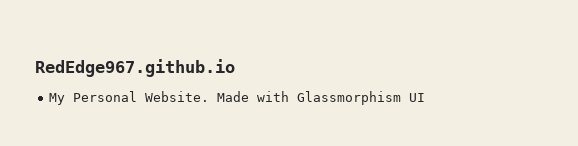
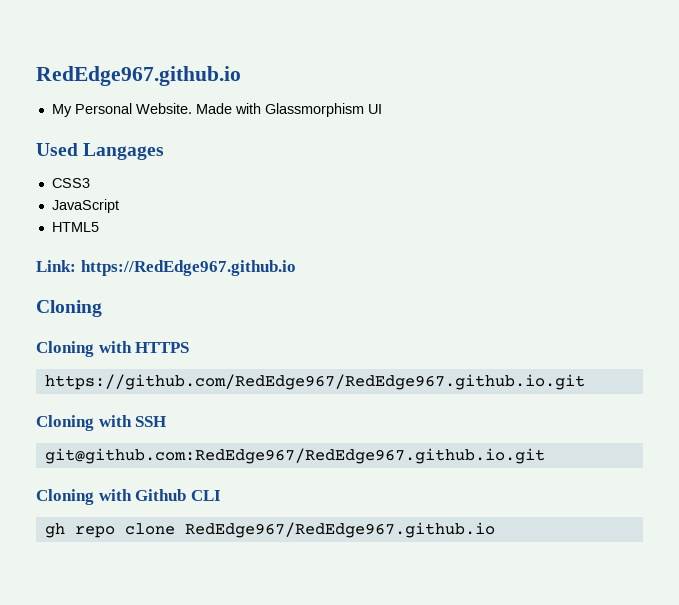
+ Used Langages
+ CSS3
+ JavaScript
+ HTML5
+ Link: https://RedEdge967.github.io
+ Cloning
+ Cloning with HTTPS
+ https://github.com/RedEdge967/RedEdge967.github.io.git
+ Cloning with SSH
+ git@github.com:RedEdge967/RedEdge967.github.io.git
+ Cloning with Github CLI
+ gh repo clone RedEdge967/RedEdge967.github.io

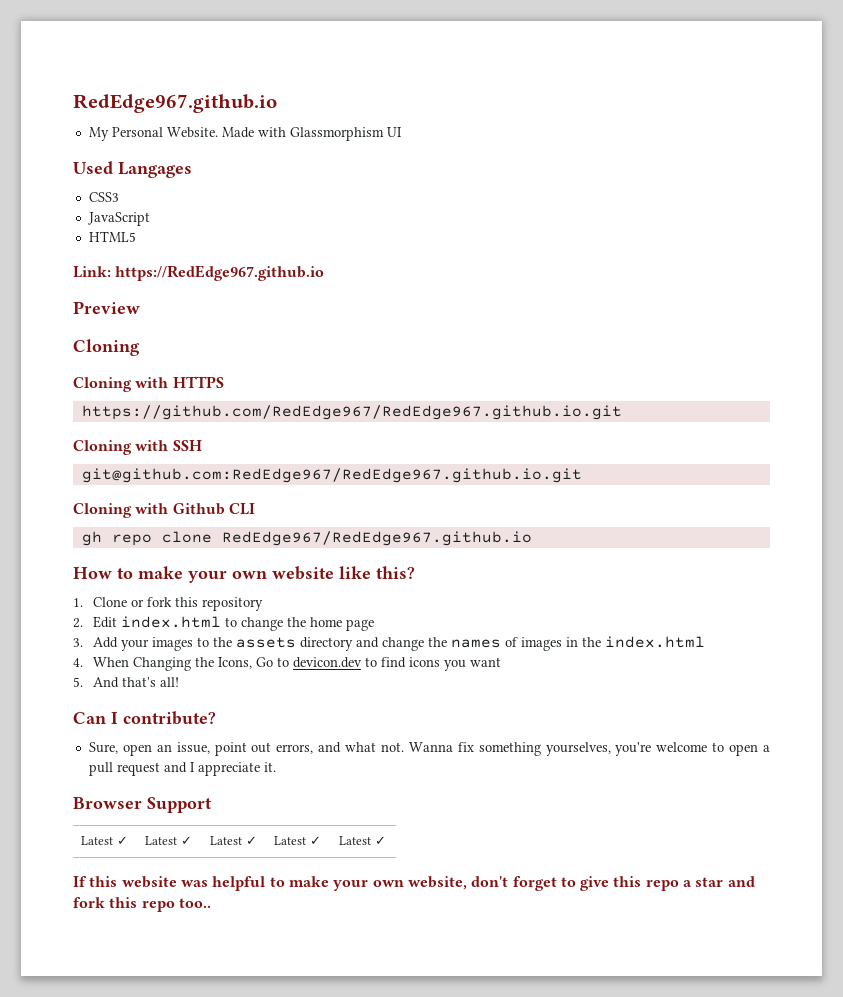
+ Preview
+ How to make your own website like this?
+ 1. Clone or fork this repository
+ 2. Edit index.html to change the home page
+ 3. Add your images to the assets directory and change the names of images in the index.html
+ 4. When Changing the Icons, Go to devicon.dev to find icons you want
+ 5. And that's all!
+ Can I contribute?
+ Sure, open an issue, point out errors, and what not. Wanna fix something yourselves, you're welcome to open a pull request and I appreciate it.
+ Browser Support
+ Latest ✓ | Latest ✓ | Latest ✓ | Latest ✓ | Latest ✓
+ If this website was helpful to make your own website, don't forget to give this repo a star and fork this repo too..

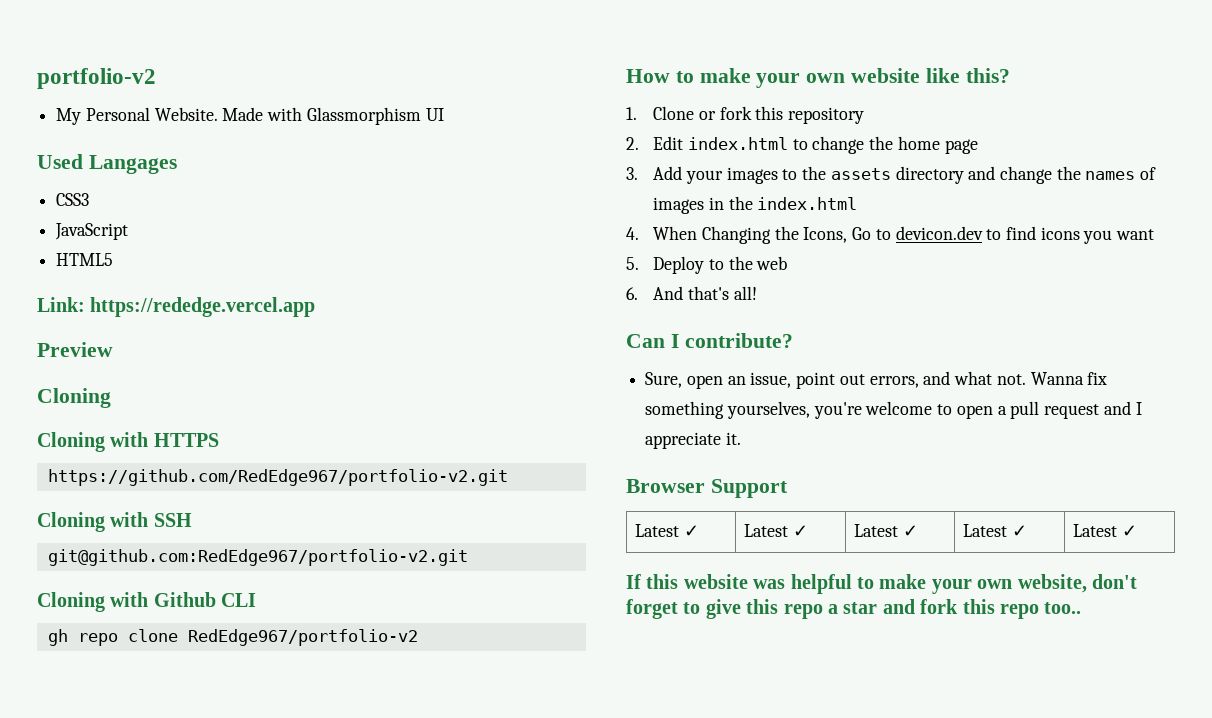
- RedEdge967.github.io
+ portfolio-v2
- Link: https://RedEdge967.github.io
+ Link: https://rededge.vercel.app
- https://github.com/RedEdge967/RedEdge967.github.io.git
+ https://github.com/RedEdge967/portfolio-v2.git
- git@github.com:RedEdge967/RedEdge967.github.io.git
+ git@github.com:RedEdge967/portfolio-v2.git
- gh repo clone RedEdge967/RedEdge967.github.io
+ gh repo clone RedEdge967/portfolio-v2
- 5. And that's all!
+ 5. Deploy to the web
+ 6. And that's all!

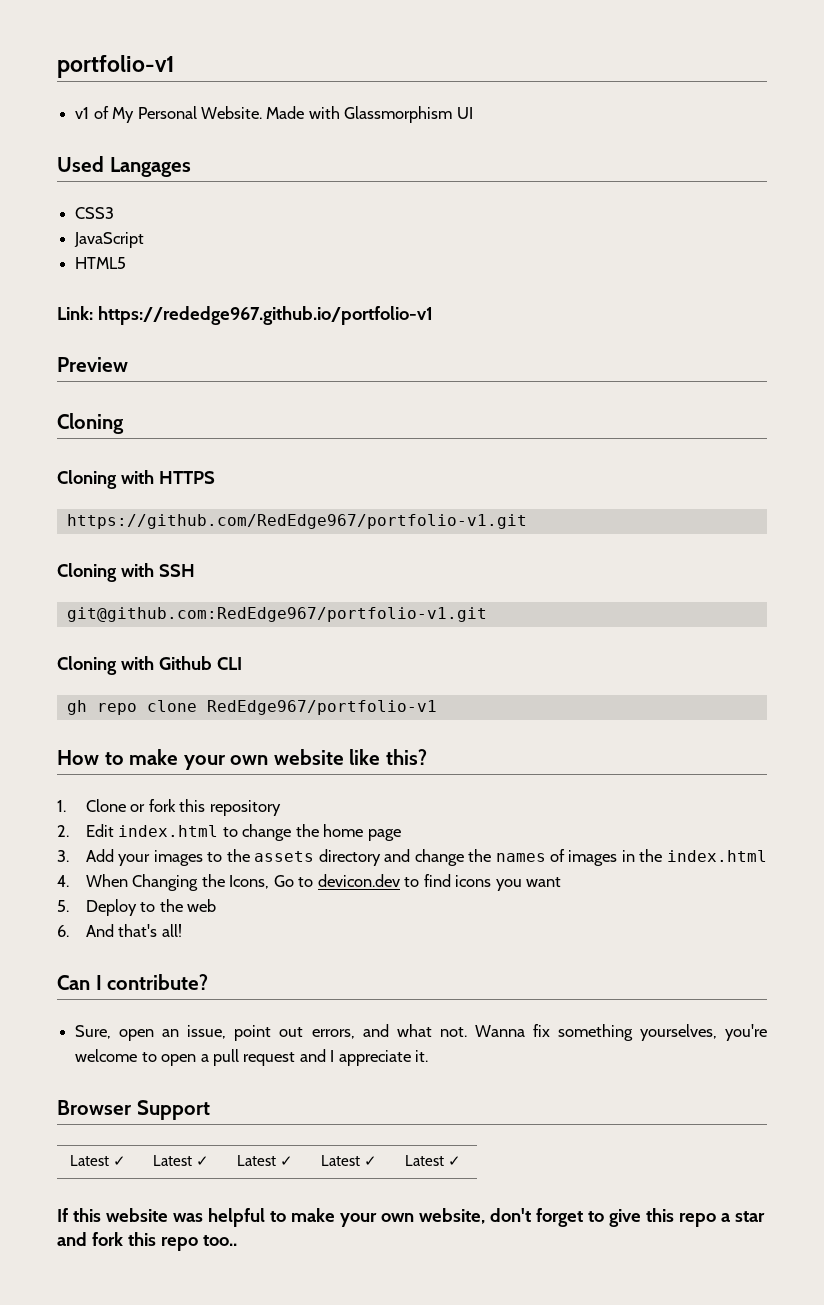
- portfolio-v2
- My Personal Website.
+ portfolio-v1
+ v1 of My Personal Website.
- Link: https://rededge.vercel.app
+ Link: https://rededge967.github.io/portfolio-v1
- https://github.com/RedEdge967/portfolio-v2.git
+ https://github.com/RedEdge967/portfolio-v1.git
- git@github.com:RedEdge967/portfolio-v2.git
+ git@github.com:RedEdge967/portfolio-v1.git
- gh repo clone RedEdge967/portfolio-v2
+ gh repo clone RedEdge967/portfolio-v1

